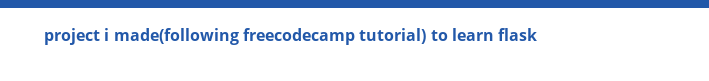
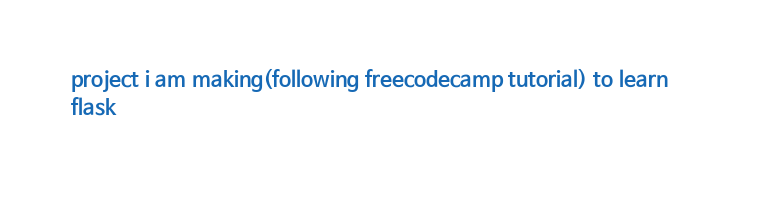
- project i made(following freecodecamp tutorial) to learn flask
+ project i am making(following freecodecamp tutorial) to learn flask

